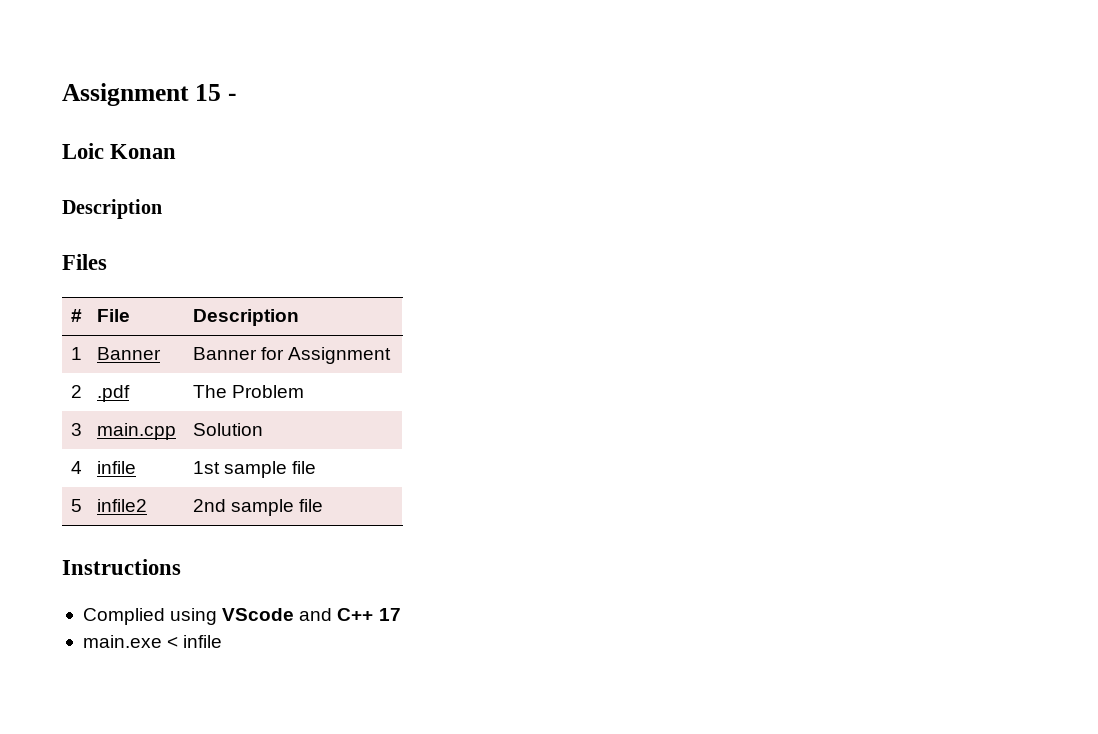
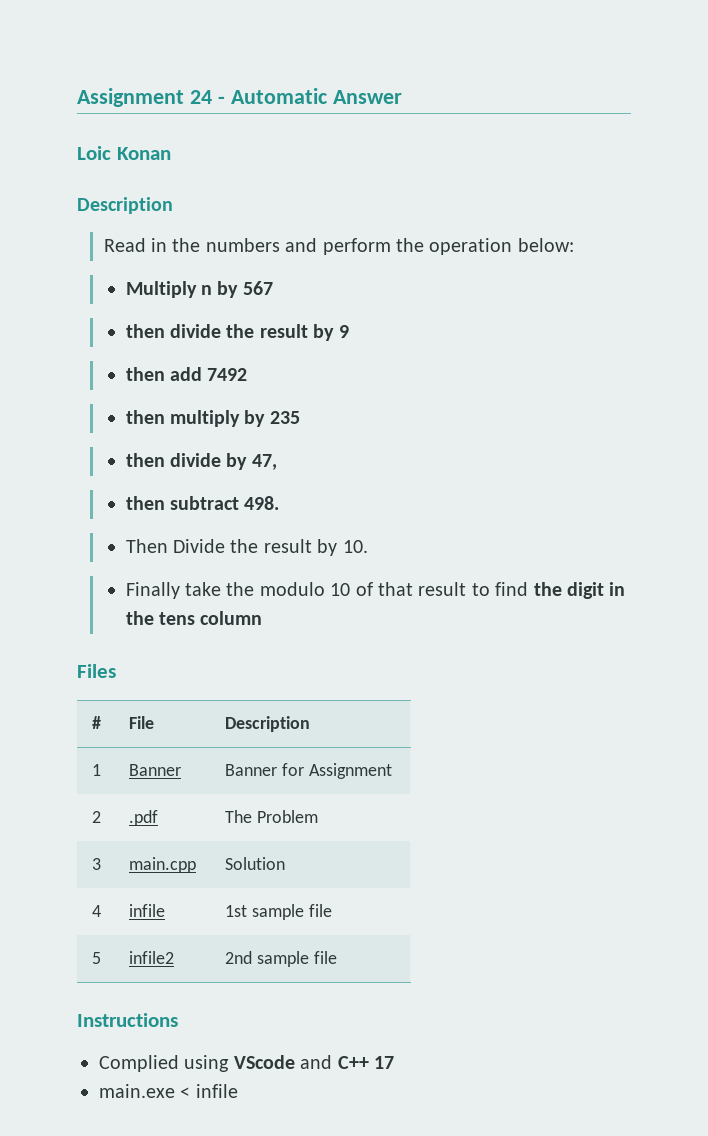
- Assignment 15 -
+ Assignment 24 - Automatic Answer
+ Read in the numbers and perform the operation below:
+ Multiply n by 567
+ then divide the result by 9
+ then add 7492
+ then multiply by 235
+ then divide by 47,
+ then subtract 498.
+ Then Divide the result by 10.
+ Finally take the modulo 10 of that result to find the digit in the tens column

